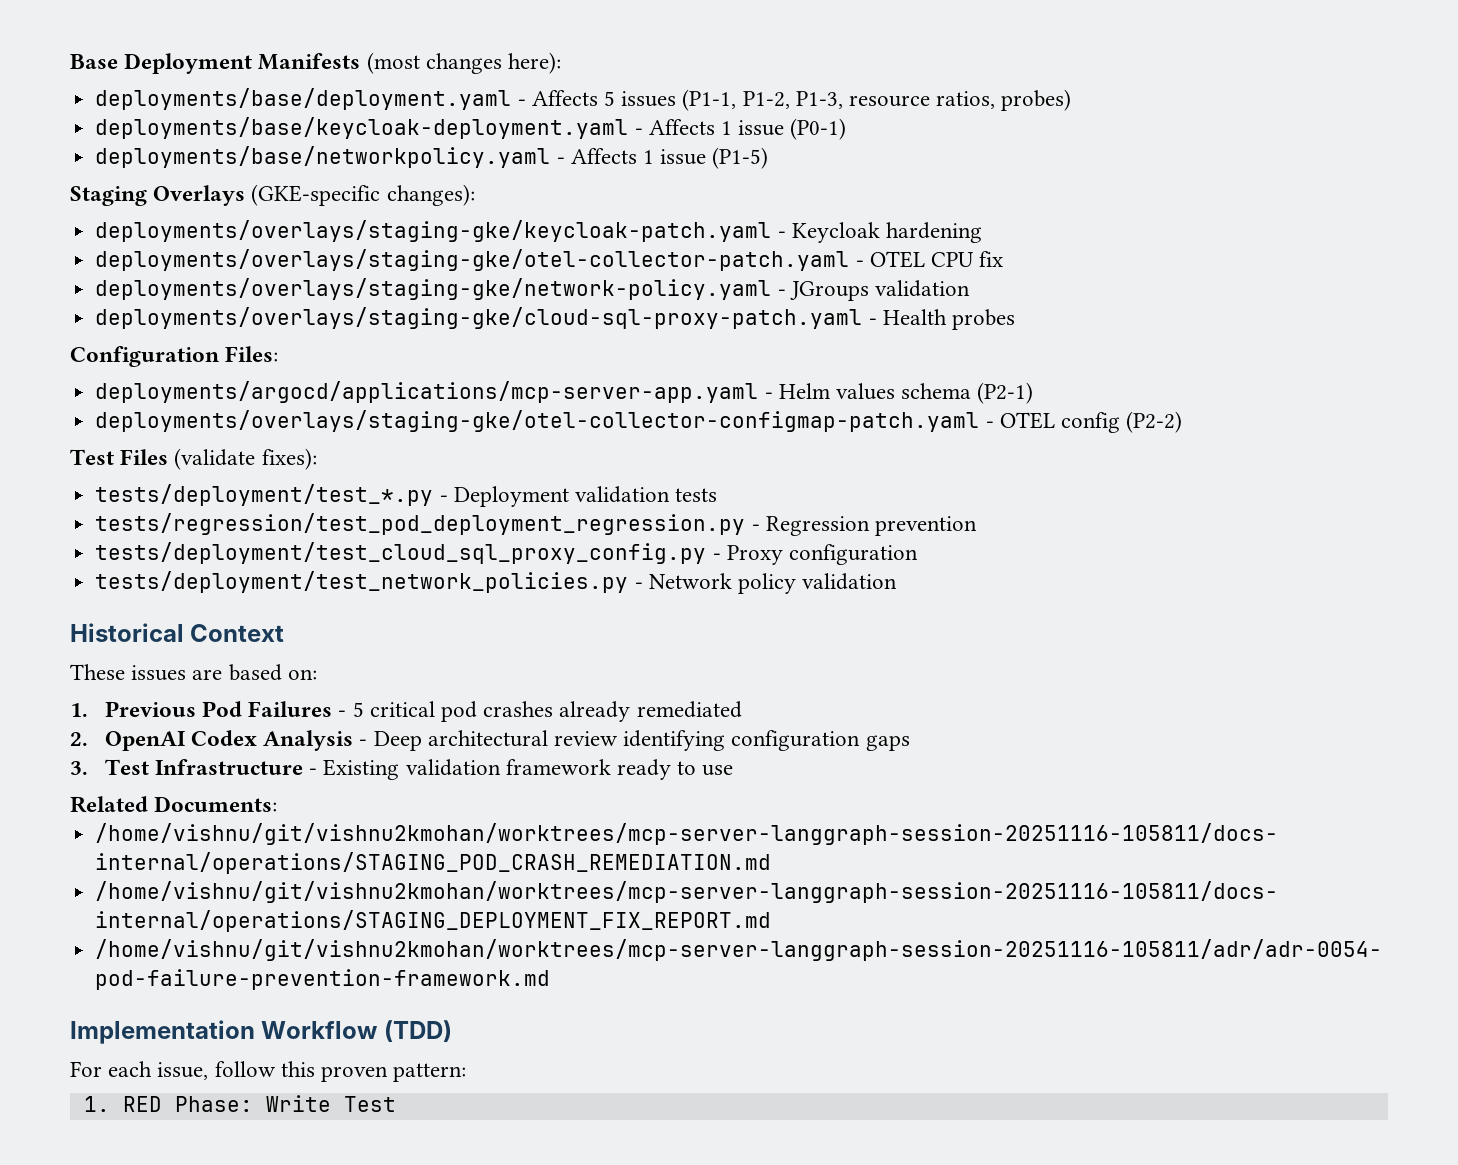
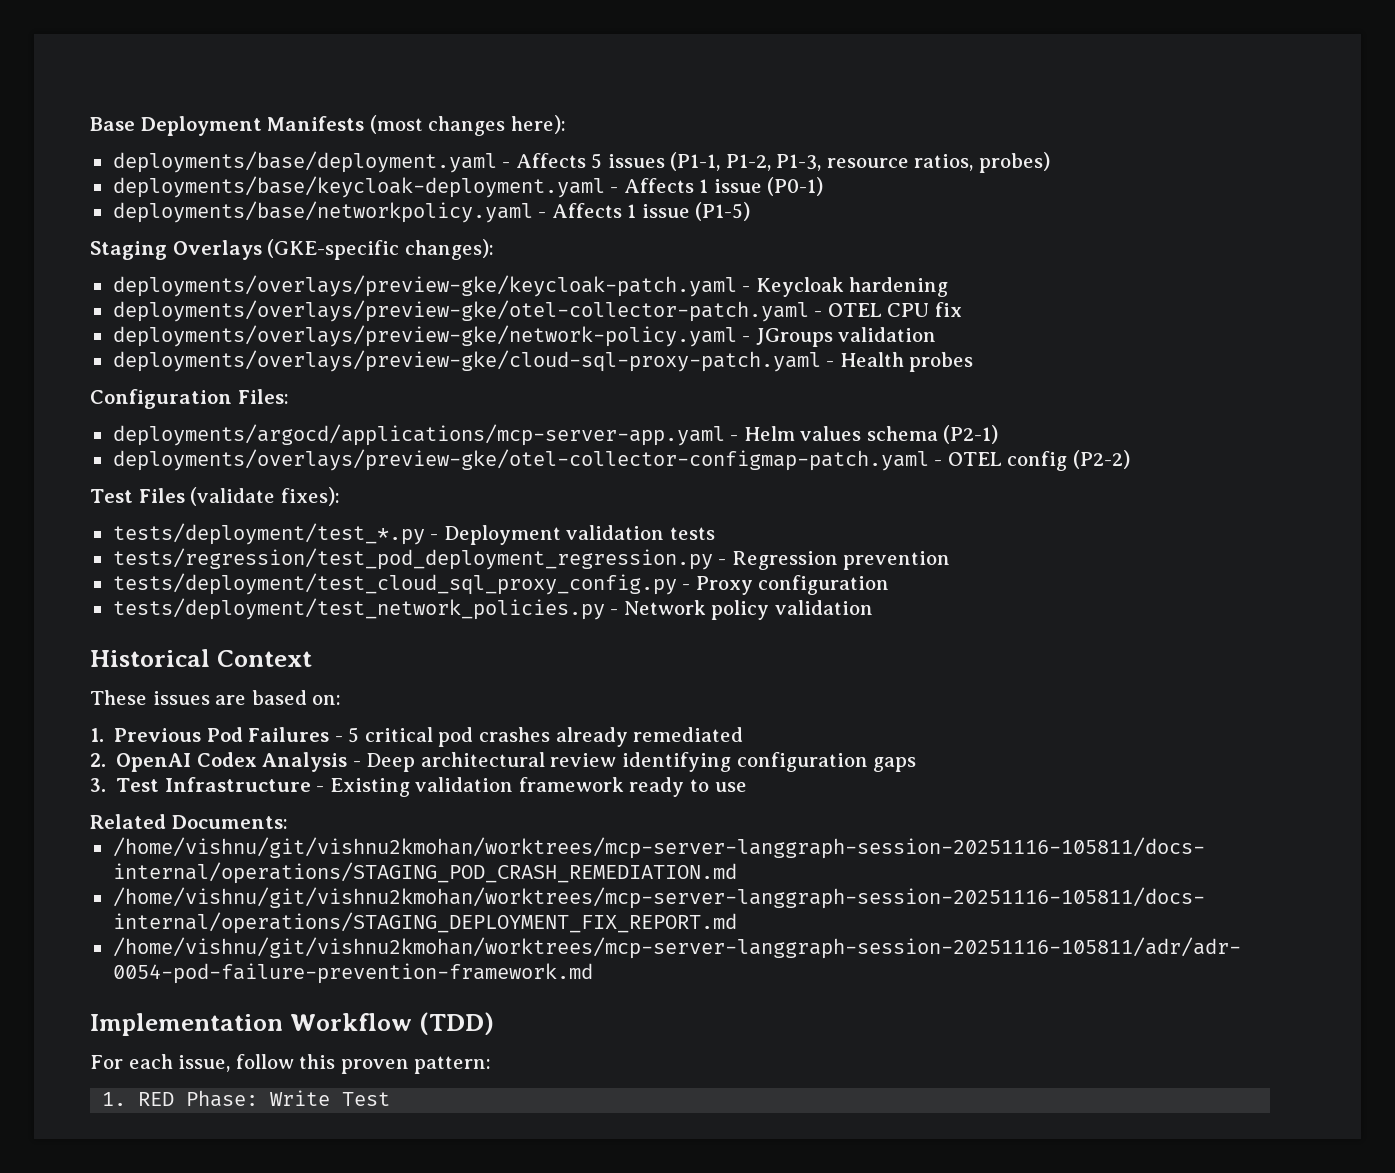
- deployments/overlays/staging-gke/keycloak-patch.yaml - Keycloak hardening
+ deployments/overlays/preview-gke/keycloak-patch.yaml - Keycloak hardening
- deployments/overlays/staging-gke/otel-collector-patch.yaml - OTEL CPU fix
+ deployments/overlays/preview-gke/otel-collector-patch.yaml - OTEL CPU fix
- deployments/overlays/staging-gke/network-policy.yaml - JGroups validation
+ deployments/overlays/preview-gke/network-policy.yaml - JGroups validation
- deployments/overlays/staging-gke/cloud-sql-proxy-patch.yaml - Health probes
+ deployments/overlays/preview-gke/cloud-sql-proxy-patch.yaml - Health probes
- deployments/overlays/staging-gke/otel-collector-configmap-patch.yaml - OTEL config (P2-2)
+ deployments/overlays/preview-gke/otel-collector-configmap-patch.yaml - OTEL config (P2-2)

